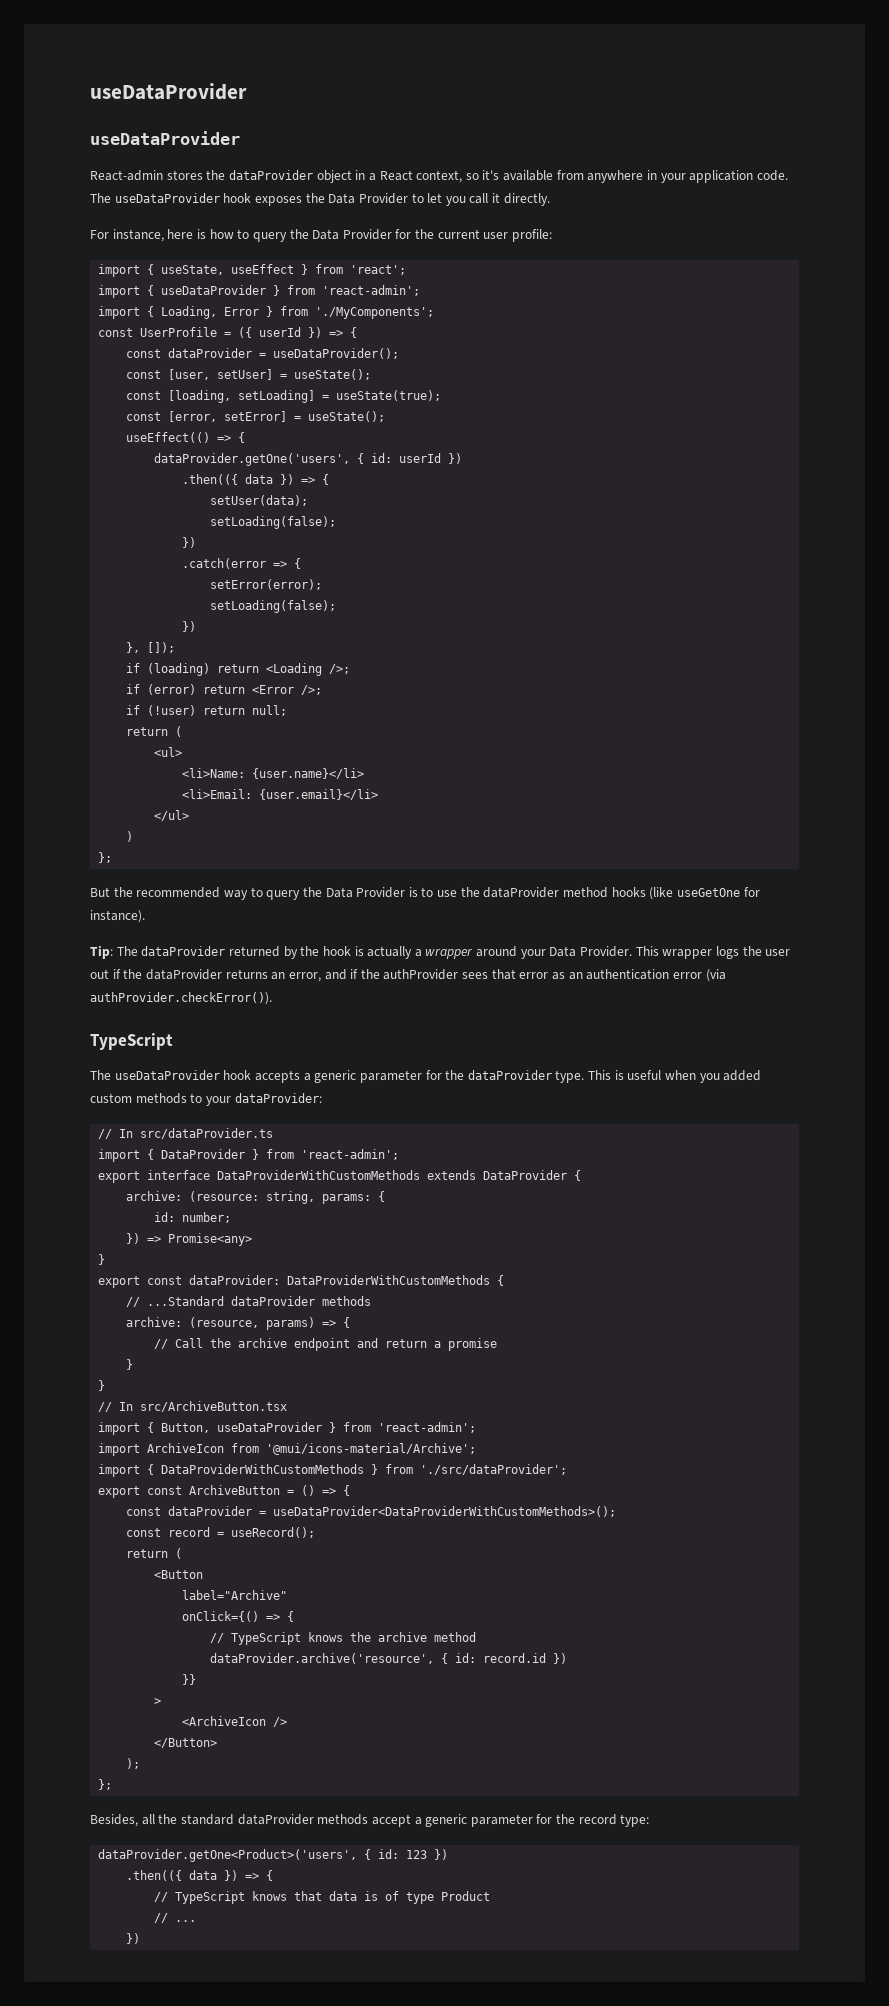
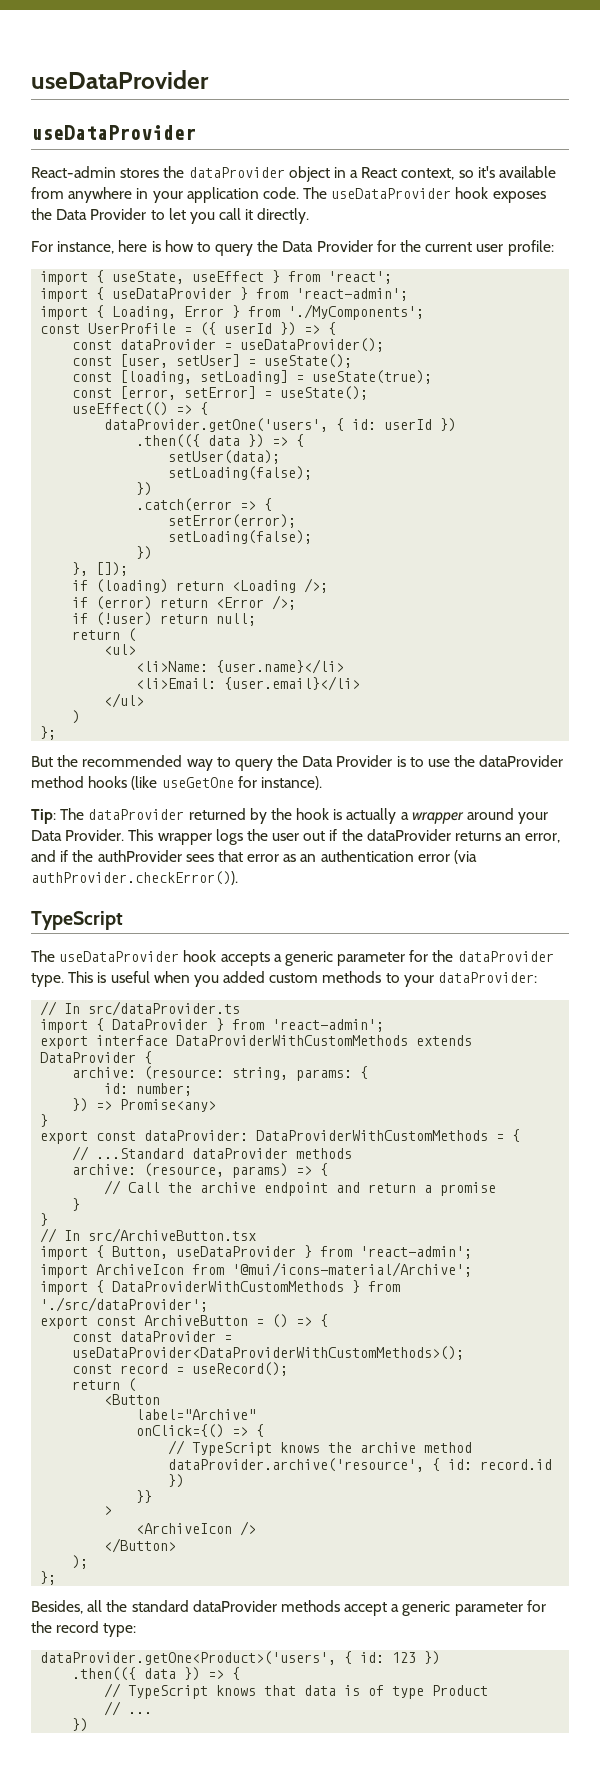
- export const dataProvider: DataProviderWithCustomMethods {
+ export const dataProvider: DataProviderWithCustomMethods = {

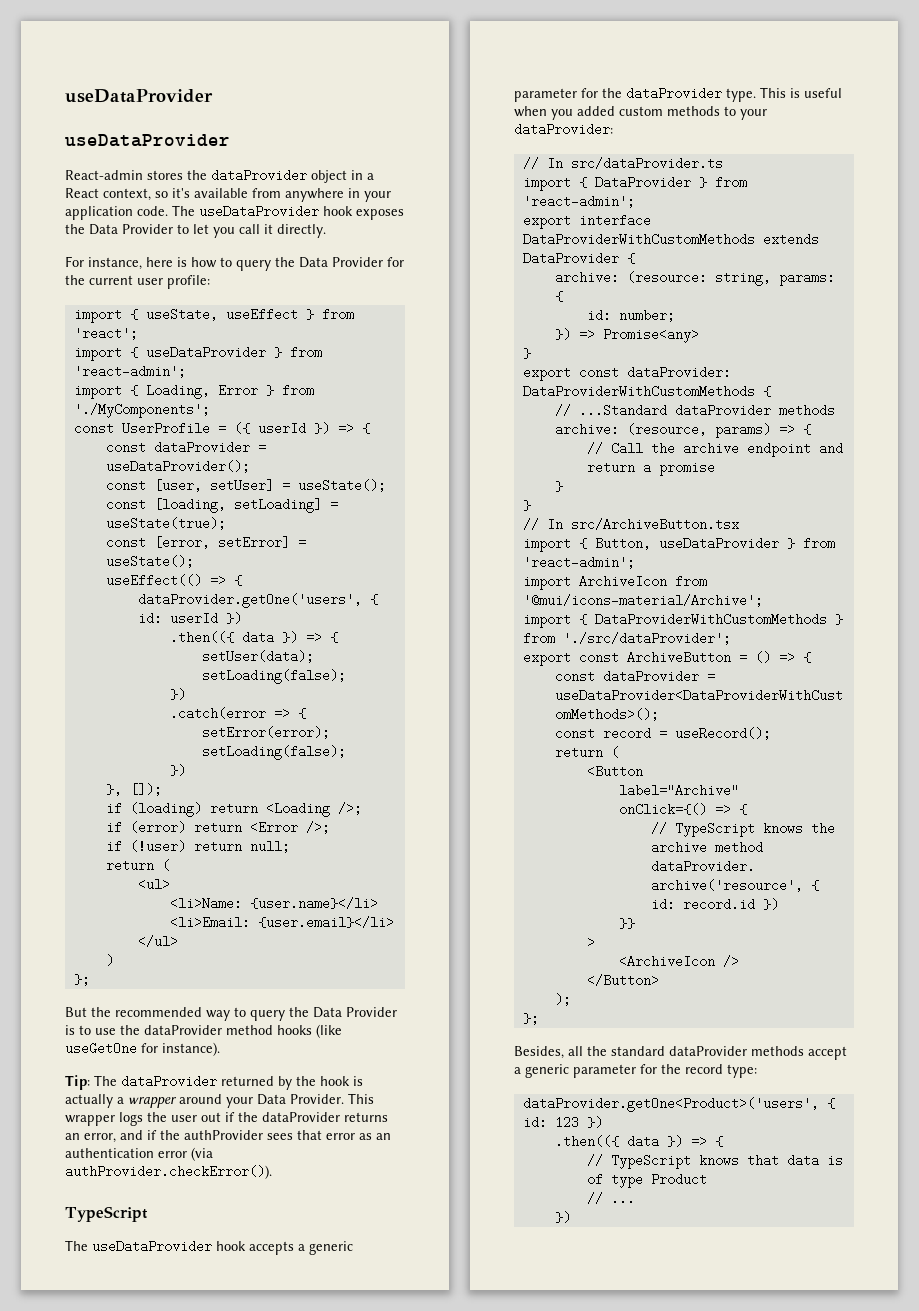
- export const dataProvider: DataProviderWithCustomMethods = {
+ export const dataProvider: DataProviderWithCustomMethods {

